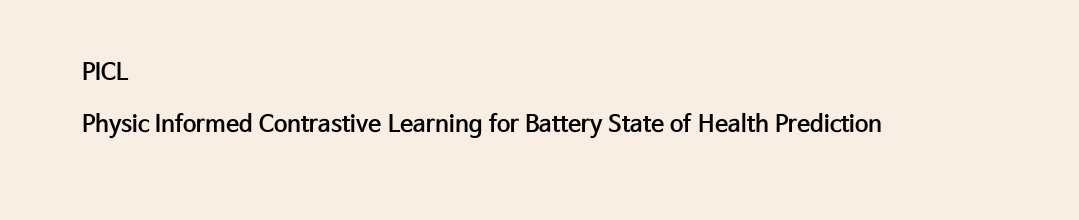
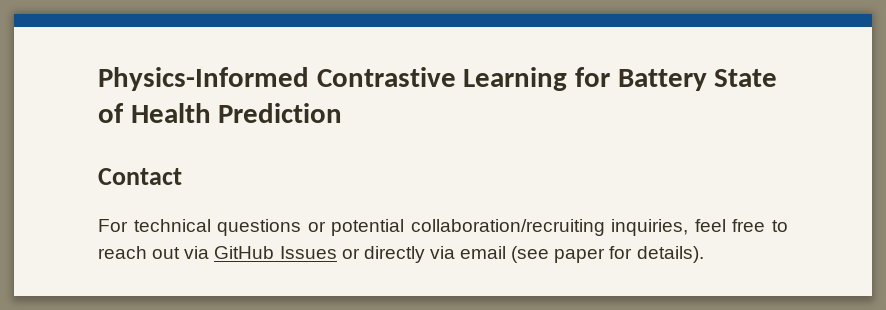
- PICL
- Physic Informed Contrastive Learning for Battery State of Health Prediction
+ Physics-Informed Contrastive Learning for Battery State of Health Prediction
+ Contact
+ For technical questions or potential collaboration/recruiting inquiries, feel free to reach out via GitHub Issues or directly via email (see paper for details).

